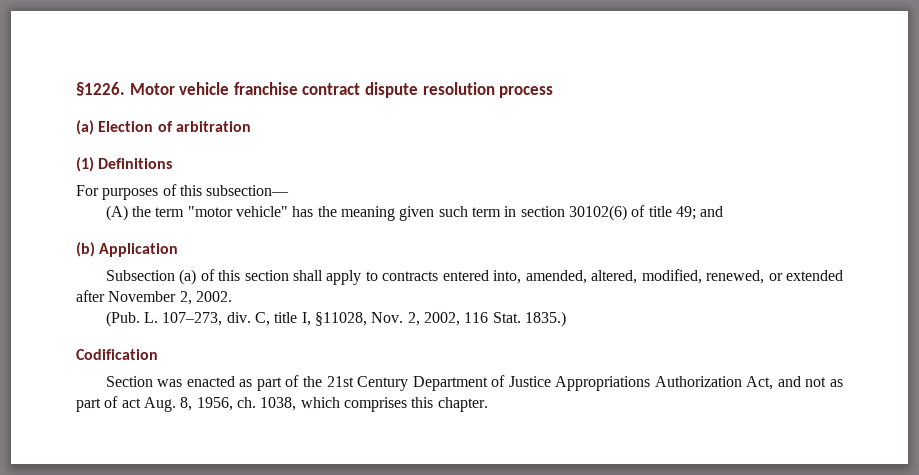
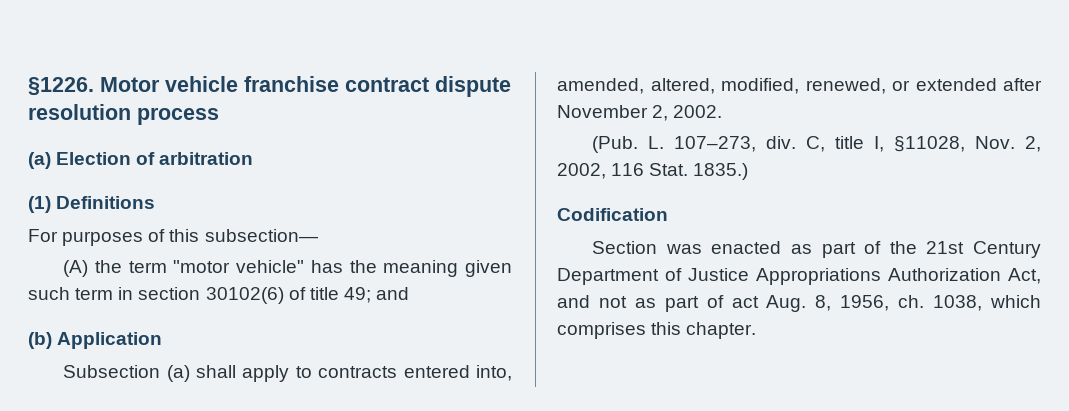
- Subsection (a) of this section shall apply to contracts entered into, amended, altered, modified, renewed, or extended after November 2, 2002.
+ Subsection (a) shall apply to contracts entered into, amended, altered, modified, renewed, or extended after November 2, 2002.

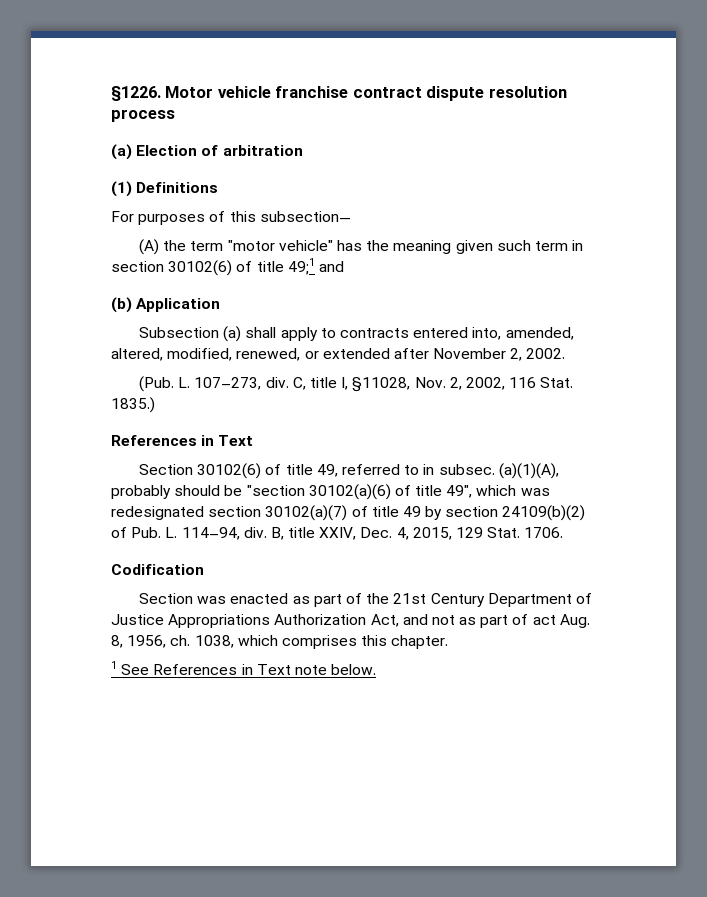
- (A) the term "motor vehicle" has the meaning given such term in section 30102(6) of title 49; and
+ (A) the term "motor vehicle" has the meaning given such term in section 30102(6) of title 49;1 and
  1835.)
+ References in Text
+ Section 30102(6) of title 49, referred to in subsec. (a)(1)(A), probably should be "section 30102(a)(6) of title 49", which was redesignated section 30102(a)(7) of title 49 by section 24109(b)(2) of Pub. L. 114–94, div. B, title XXIV, Dec. 4, 2015, 129 Stat. 1706.
+ 1 See References in Text note below.

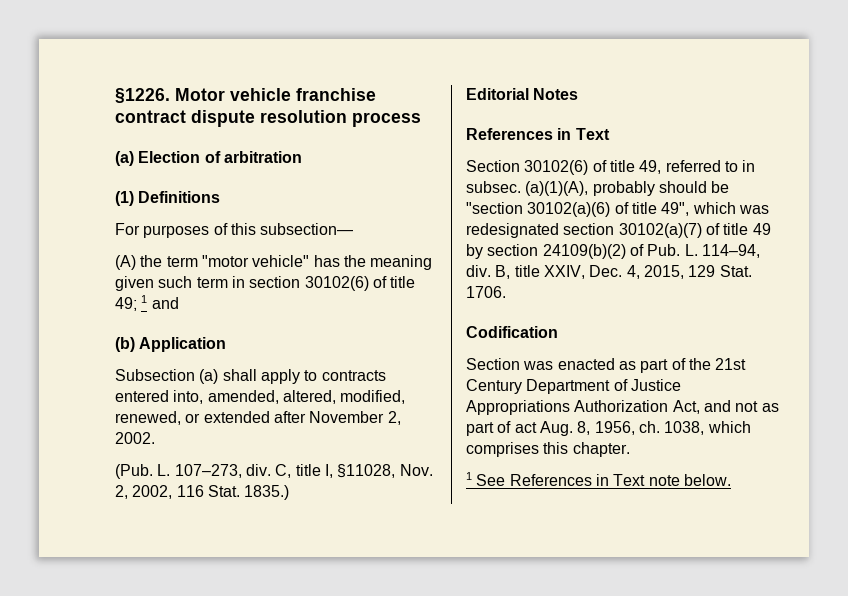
- (A) the term "motor vehicle" has the meaning given such term in section 30102(6) of title 49;1 and
+ (A) the term "motor vehicle" has the meaning given such term in section 30102(6) of title 49; 1 and
+ Editorial Notes

